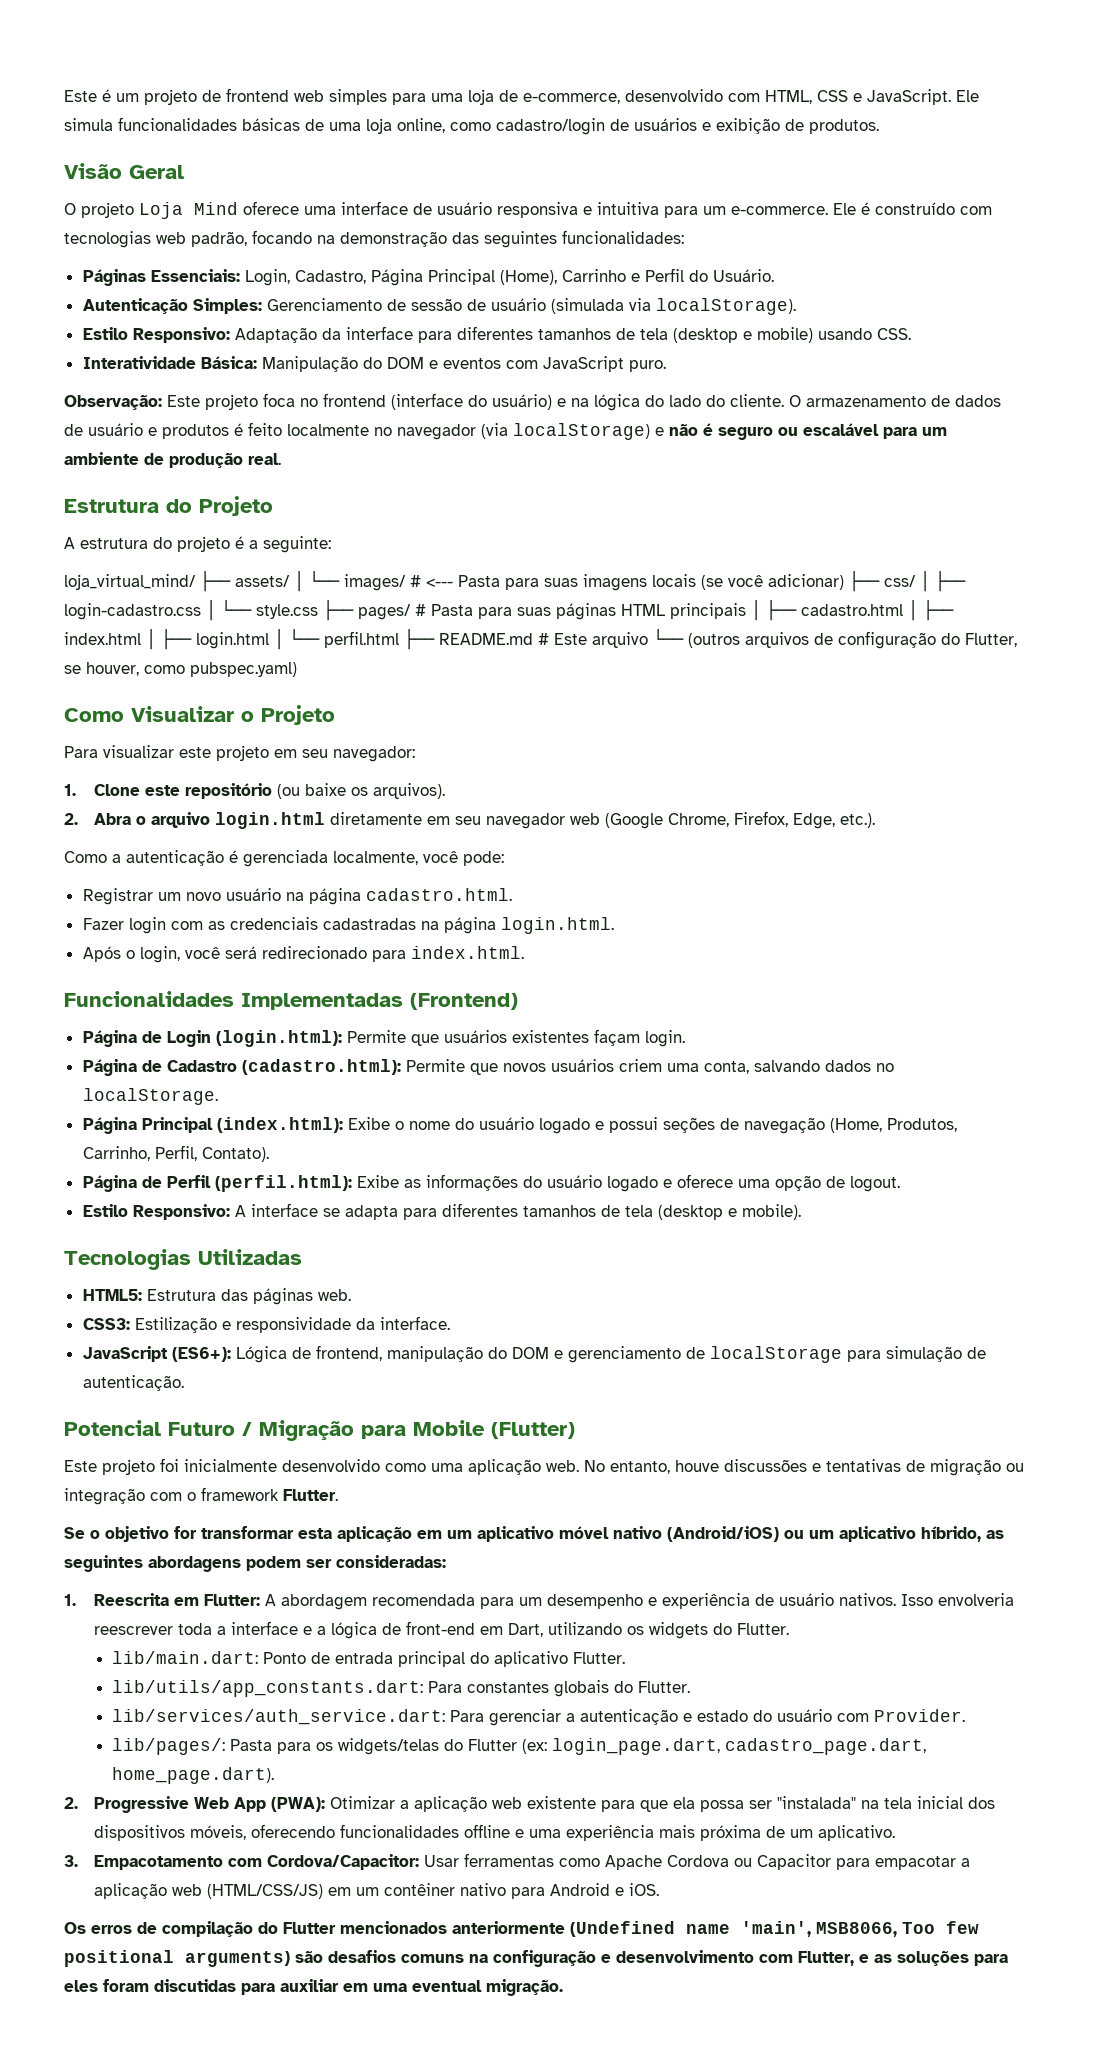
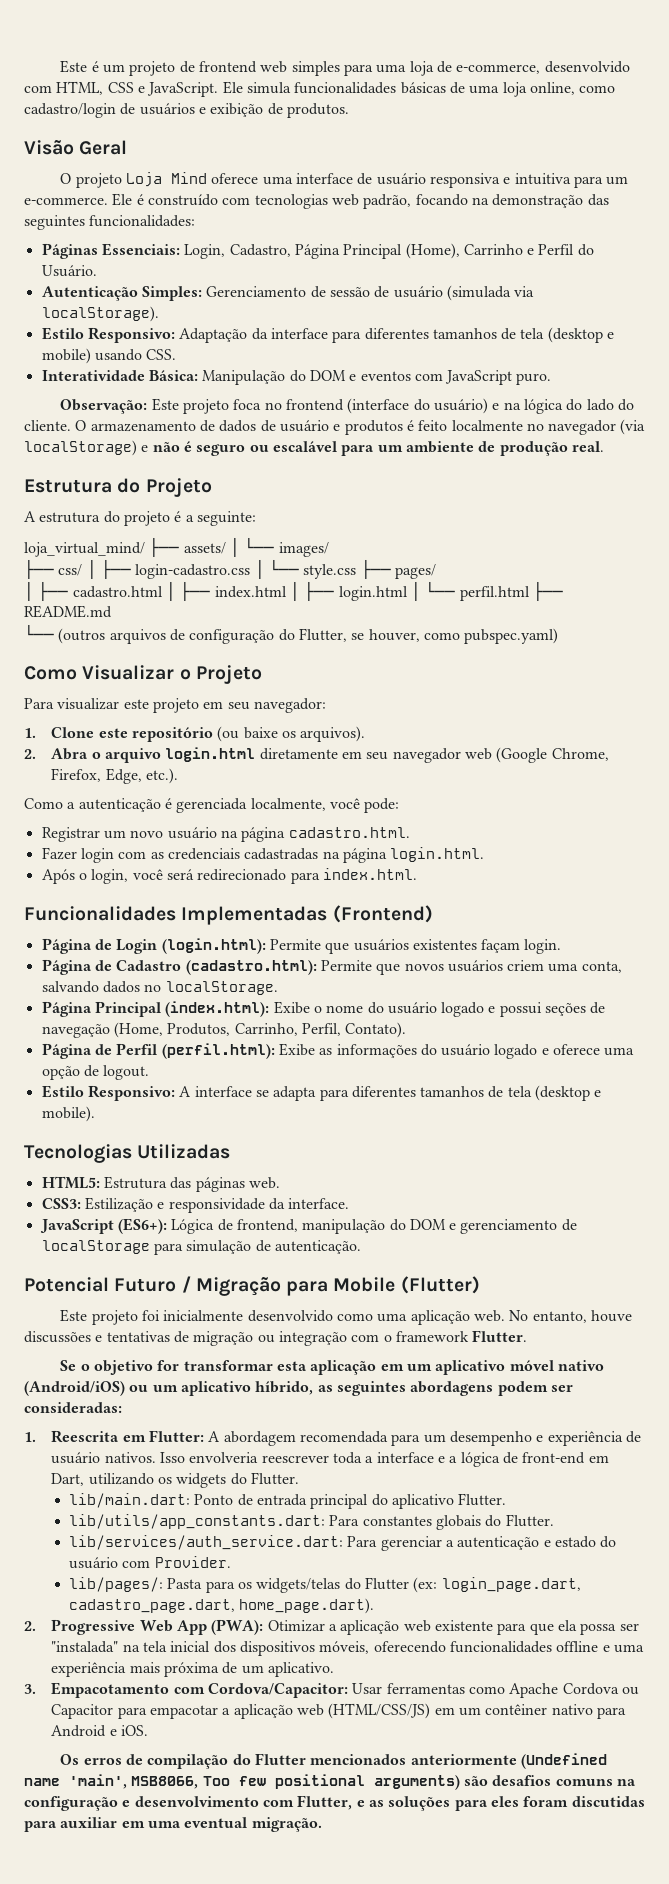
- loja_virtual_mind/ ├── assets/ │ └── images/ # <--- Pasta para suas imagens locais (se você adicionar) ├── css/ │ ├── login-cadastro.css │ └── style.css ├── pages/ # Pasta para suas páginas HTML principais │ ├── cadastro.html │ ├── index.html │ ├── login.html │ └── perfil.html ├── README.md # Este arquivo └── (outros arquivos de configuração do Flutter, se houver, como pubspec.yaml)
+ loja_virtual_mind/ ├── assets/ │ └── images/
+ ├── css/ │ ├── login-cadastro.css │ └── style.css ├── pages/
+ │ ├── cadastro.html │ ├── index.html │ ├── login.html │ └── perfil.html ├── README.md
+ └── (outros arquivos de configuração do Flutter, se houver, como pubspec.yaml)

